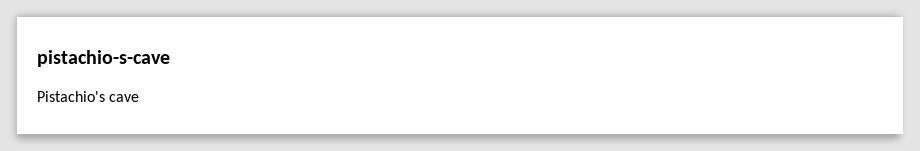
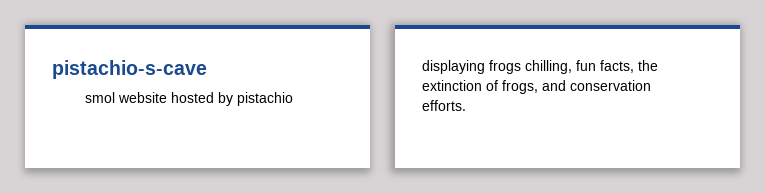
- Pistachio's cave
+ smol website hosted by pistachio displaying frogs chilling, fun facts, the extinction of frogs, and conservation efforts.

